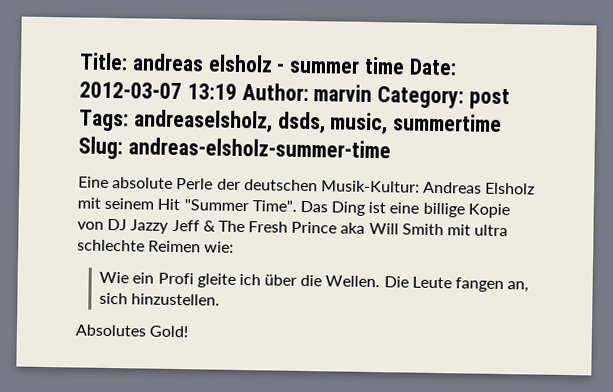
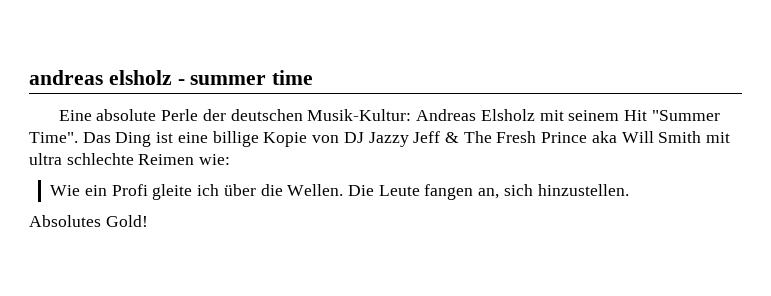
- Title: andreas elsholz - summer time Date: 2012-03-07 13:19 Author: marvin Category: post Tags: andreaselsholz, dsds, music, summertime Slug: andreas-elsholz-summer-time
+ andreas elsholz - summer time

